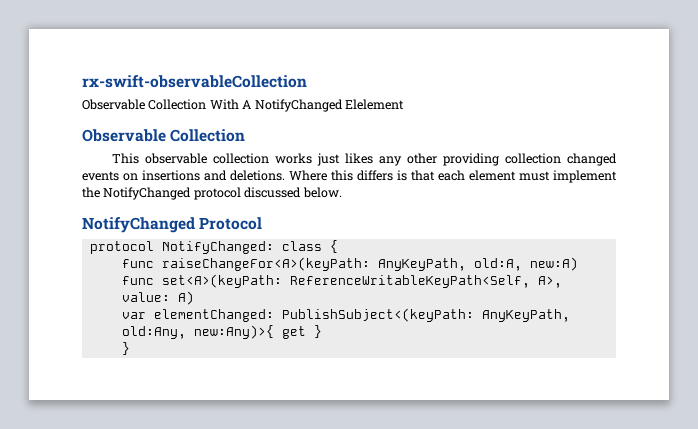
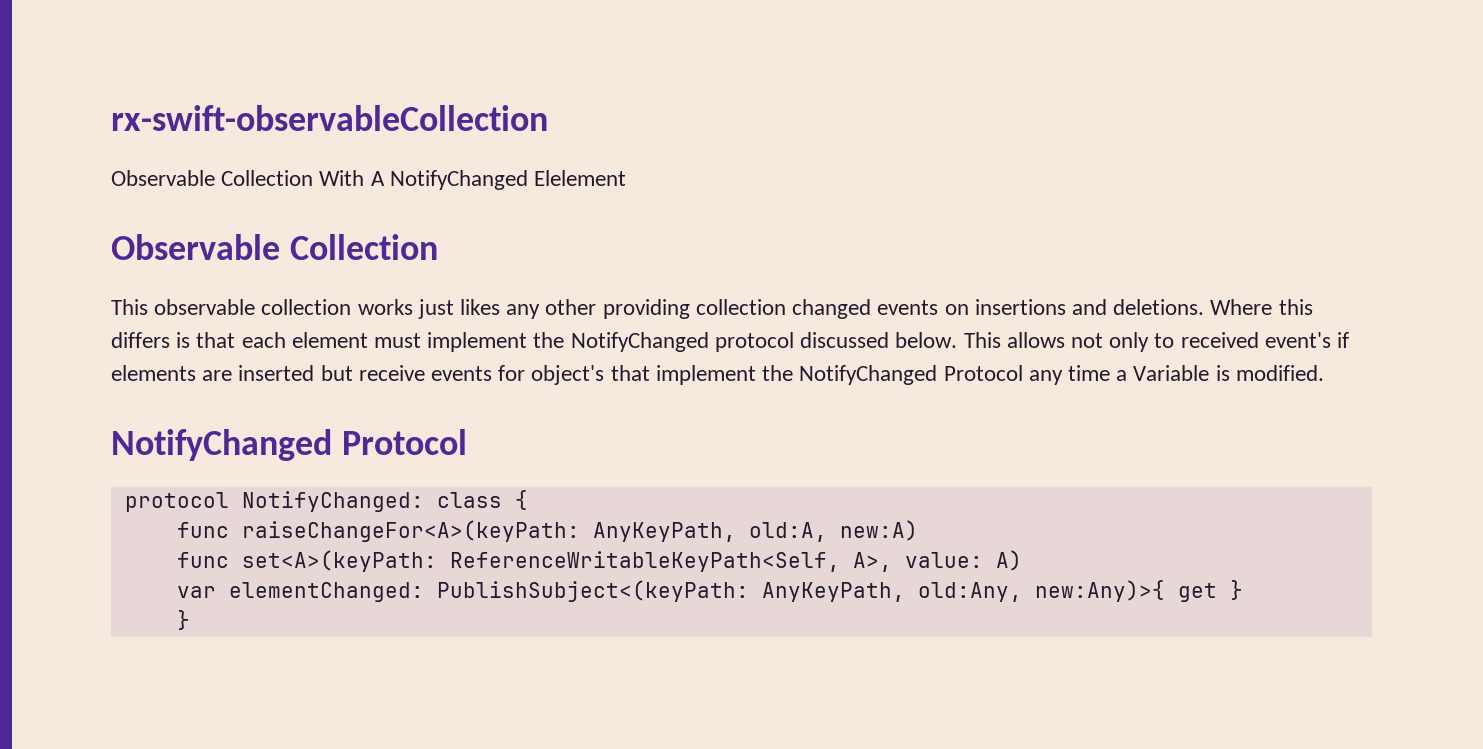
+ This allows not only to received event's if elements are inserted but receive events for object's that implement the NotifyChanged Protocol any time a Variable is modified.

